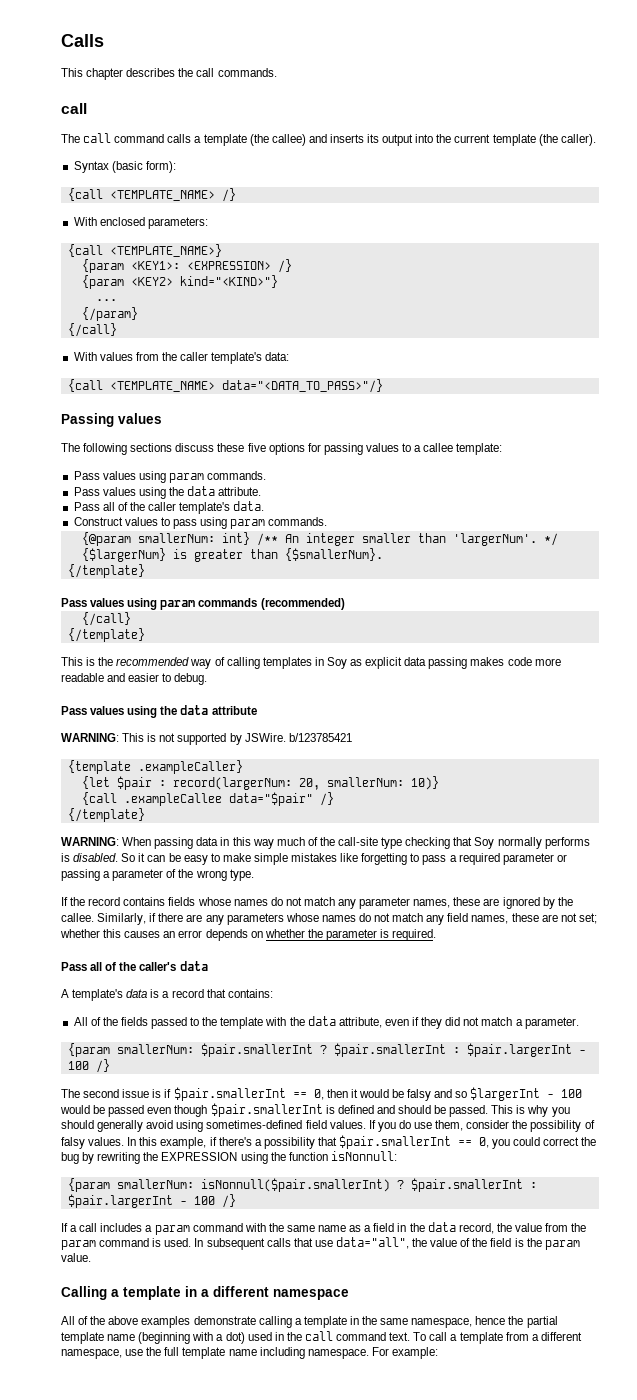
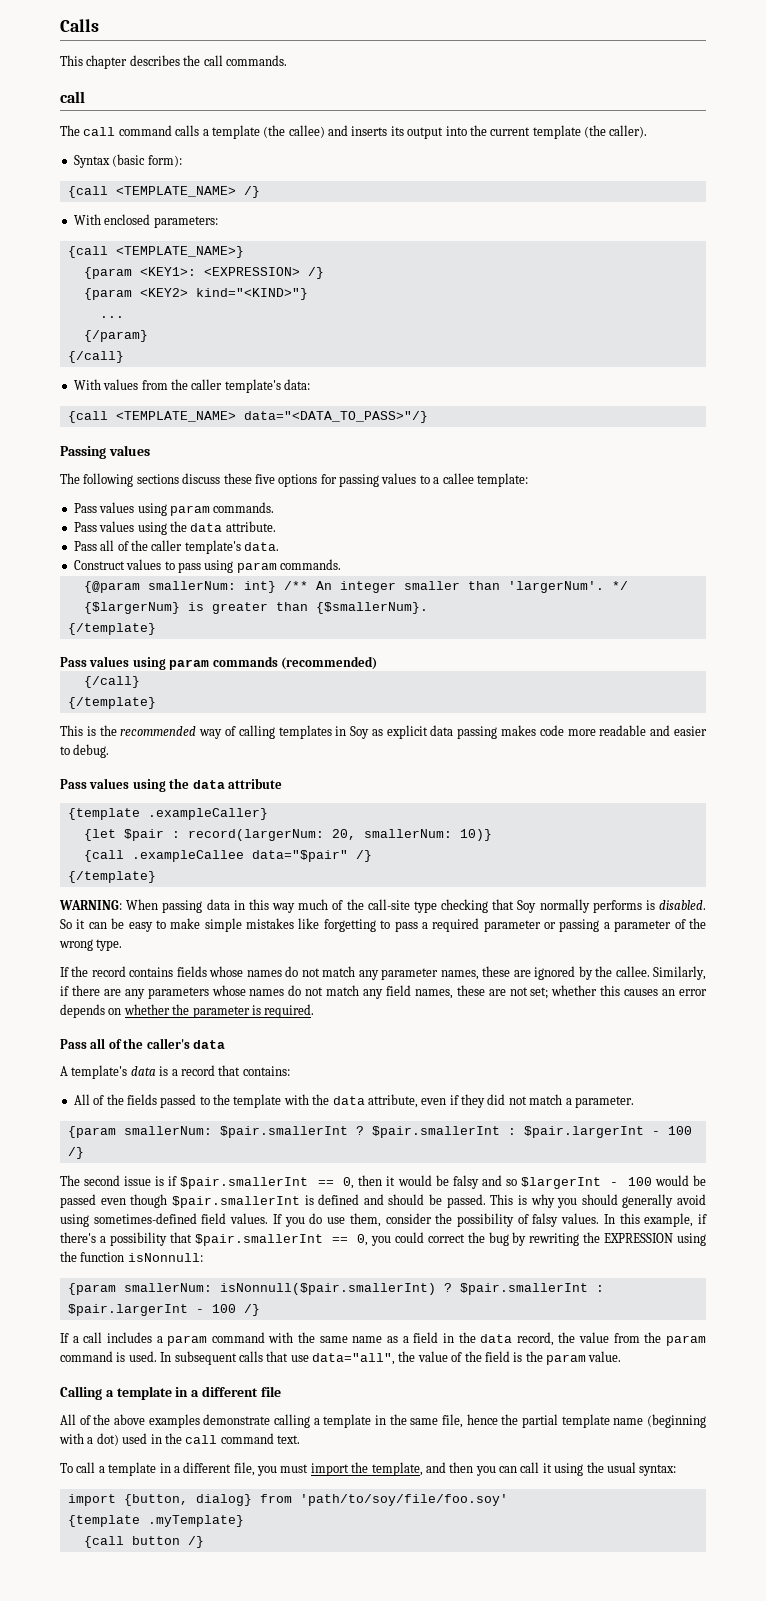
- WARNING: This is not supported by JSWire. b/123785421
- Calling a template in a different namespace
+ Calling a template in a different file
- All of the above examples demonstrate calling a template in the same namespace, hence the partial template name (beginning with a dot) used in the call command text. To call a template from a different namespace, use the full template name including namespace. For example:
+ All of the above examples demonstrate calling a template in the same file, hence the partial template name (beginning with a dot) used in the call command text.
+ To call a template in a different file, you must import the template, and then you can call it using the usual syntax:
+ import {button, dialog} from 'path/to/soy/file/foo.soy'
+ {template .myTemplate}
+ {call button /}

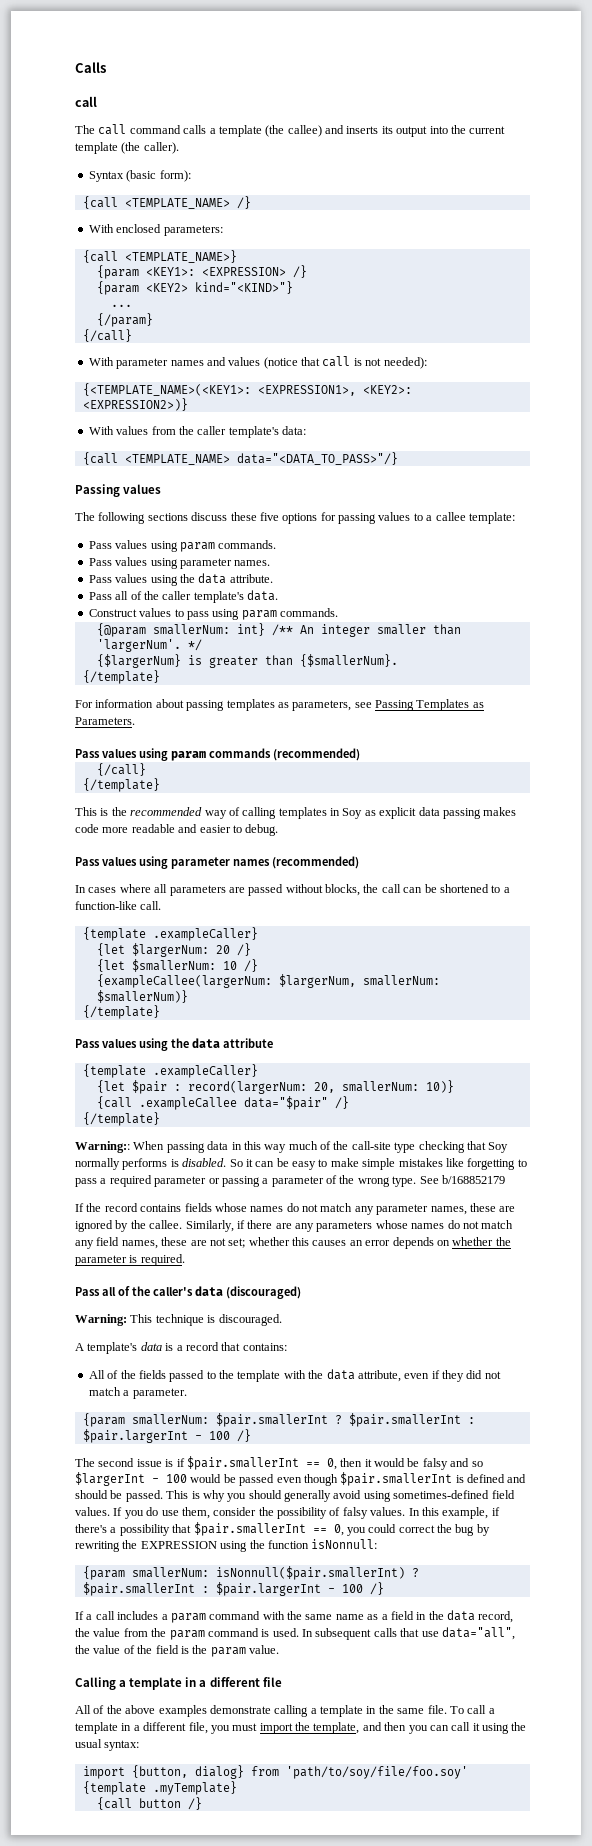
- This chapter describes the call commands.
+ With parameter names and values (notice that call is not needed):
+ {<TEMPLATE_NAME>(<KEY1>: <EXPRESSION1>, <KEY2>: <EXPRESSION2>)}
+ Pass values using parameter names.
+ For information about passing templates as parameters, see Passing Templates as Parameters.
+ Pass values using parameter names (recommended)
+ In cases where all parameters are passed without blocks, the call can be shortened to a function-like call.
+ {template .exampleCaller}
+ {let $largerNum: 20 /}
+ {let $smallerNum: 10 /}
+ {exampleCallee(largerNum: $largerNum, smallerNum: $smallerNum)}
+ {/template}
- WARNING: When passing data in this way much of the call-site type checking that Soy normally performs is disabled.
+ Warning:: When passing data in this way much of the call-site type checking that Soy normally performs is disabled.
+ See b/168852179
- Pass all of the caller's data
+ Pass all of the caller's data (discouraged)
+ Warning: This technique is discouraged.
- All of the above examples demonstrate calling a template in the same file, hence the partial template name (beginning with a dot) used in the call command text.
- To call a template in a different file, you must import the template, and then you can call it using the usual syntax:
+ All of the above examples demonstrate calling a template in the same file. To call a template in a different file, you must import the template, and then you can call it using the usual syntax:

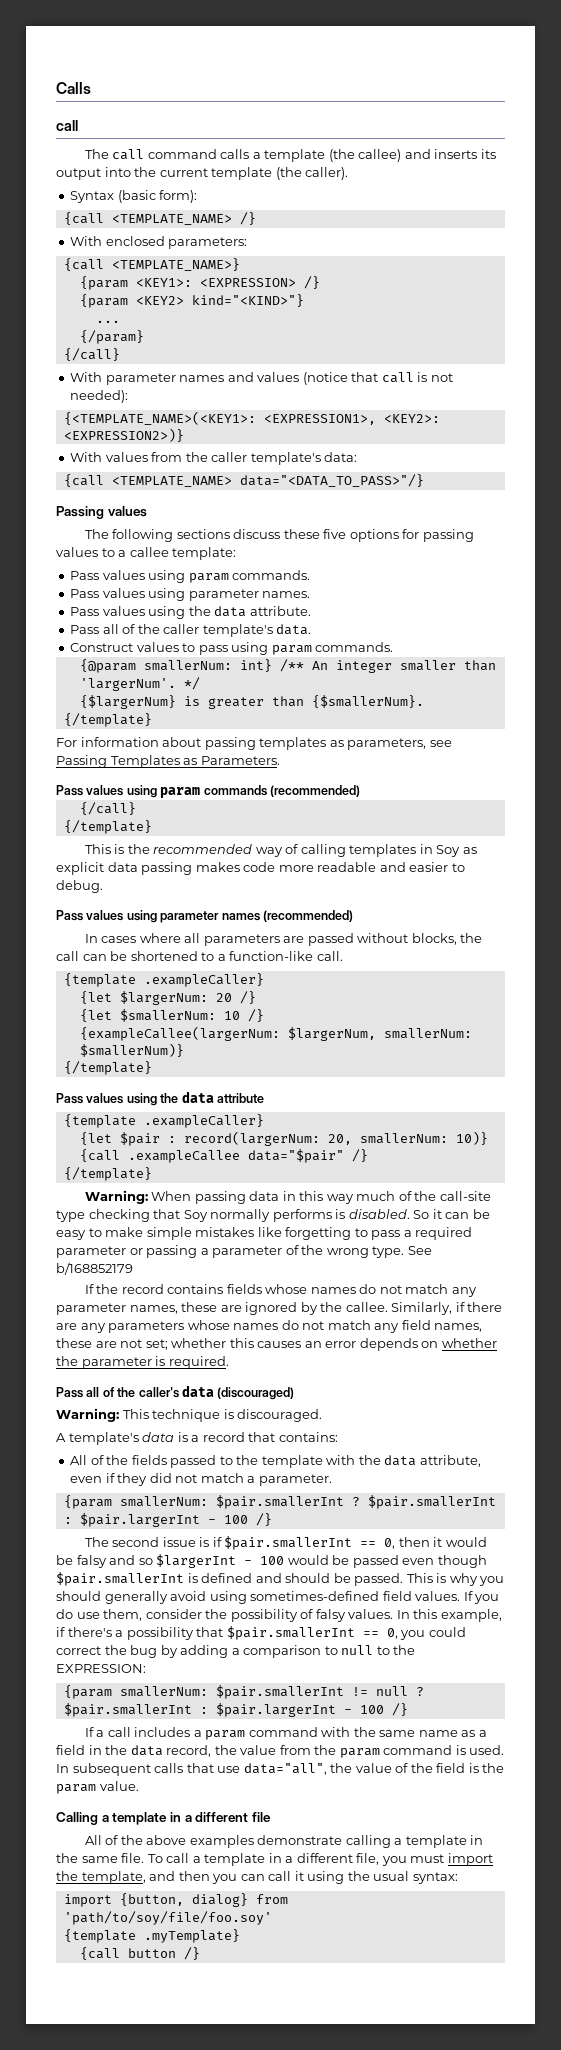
- Warning:: When passing data in this way much of the call-site type checking that Soy normally performs is disabled.
+ Warning: When passing data in this way much of the call-site type checking that Soy normally performs is disabled.
- In this example, if there's a possibility that $pair.smallerInt == 0, you could correct the bug by rewriting the EXPRESSION using the function isNonnull:
- {param smallerNum: isNonnull($pair.smallerInt) ?
+ In this example, if there's a possibility that $pair.smallerInt == 0, you could correct the bug by adding a comparison to null to the EXPRESSION:
+ {param smallerNum: $pair.smallerInt != null ?

